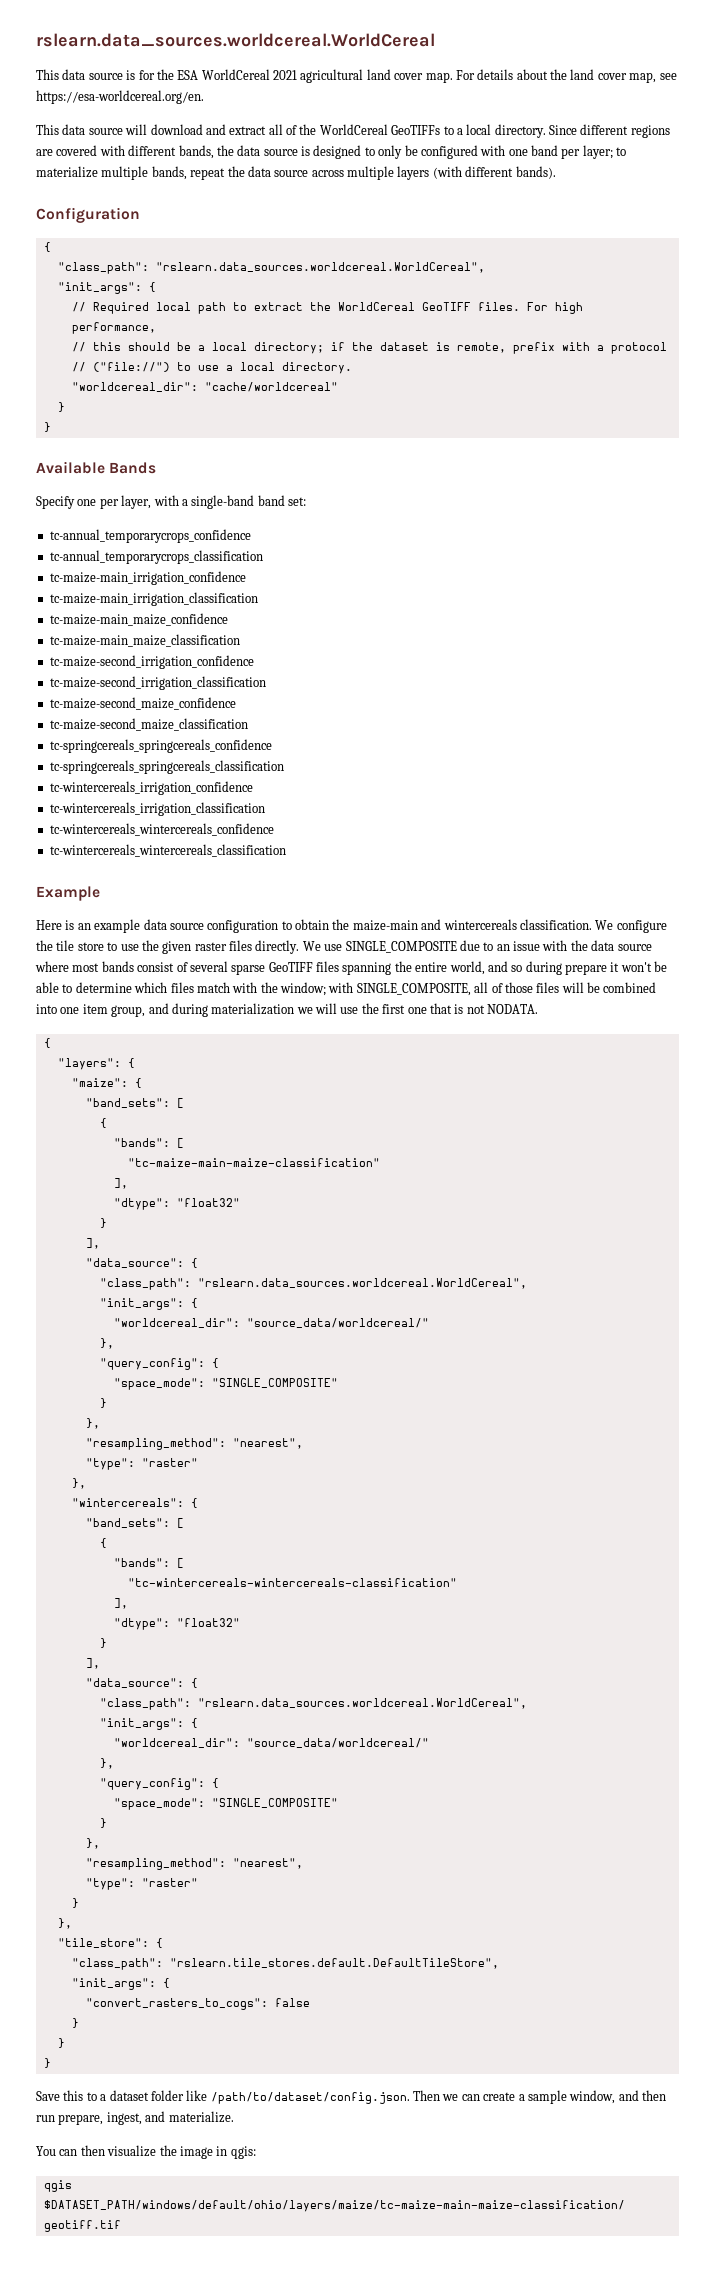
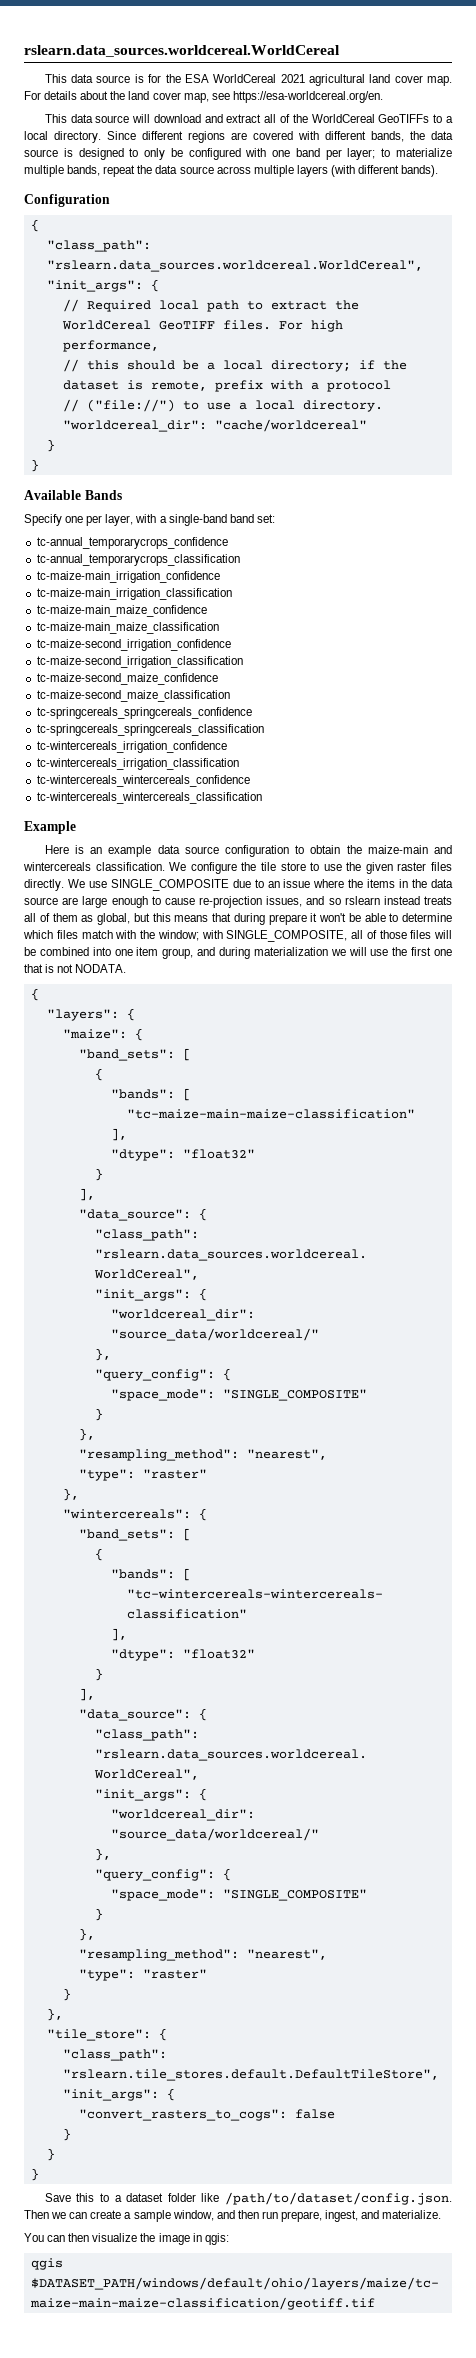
- We use SINGLE_COMPOSITE due to an issue with the data source where most bands consist of several sparse GeoTIFF files spanning the entire world, and so during prepare it won't be able to determine which files match with the window; with SINGLE_COMPOSITE, all of those files will be combined into one item group, and during materialization we will use the first one that is not NODATA.
+ We use SINGLE_COMPOSITE due to an issue where the items in the data source are large enough to cause re-projection issues, and so rslearn instead treats all of them as global, but this means that during prepare it won't be able to determine which files match with the window; with SINGLE_COMPOSITE, all of those files will be combined into one item group, and during materialization we will use the first one that is not NODATA.

